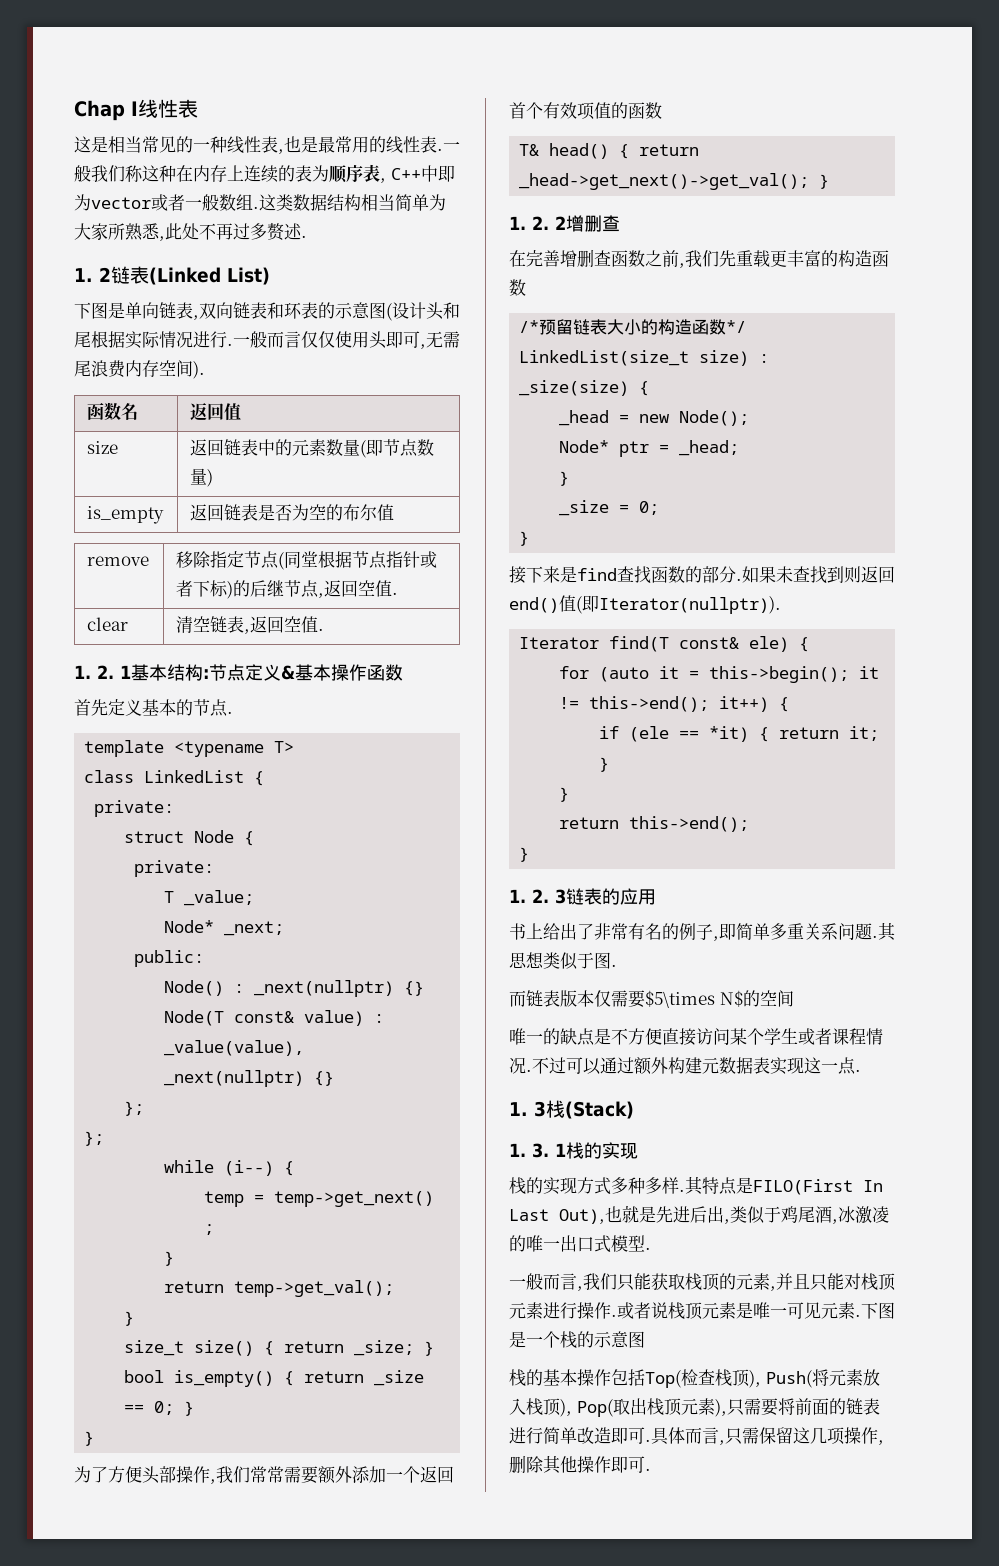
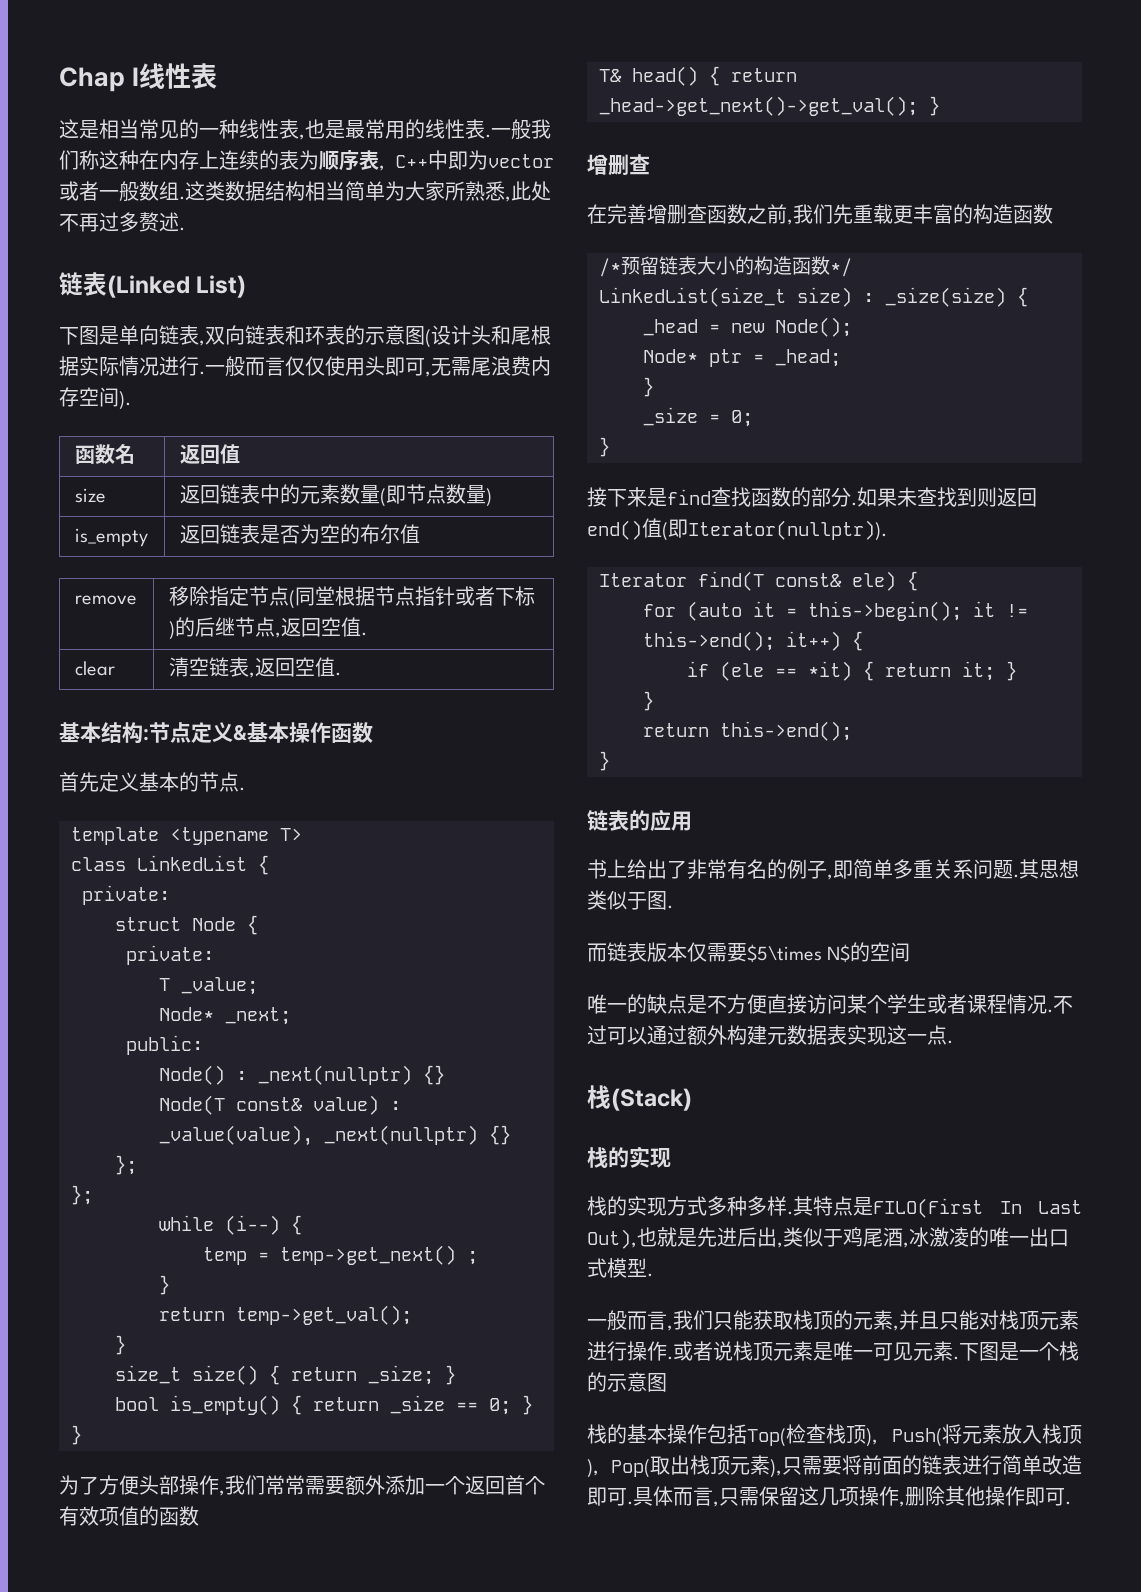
- 1. 2链表(Linked List)
+ 链表(Linked List)
- 1. 2. 1基本结构:节点定义&基本操作函数
+ 基本结构:节点定义&基本操作函数
  T& head() { return _head->get_next()->get_val(); }
- 1. 2. 2增删查
+ 增删查
- 1. 2. 3链表的应用
+ 链表的应用
- 1. 3栈(Stack)
- 1. 3. 1栈的实现
+ 栈(Stack)
+ 栈的实现

